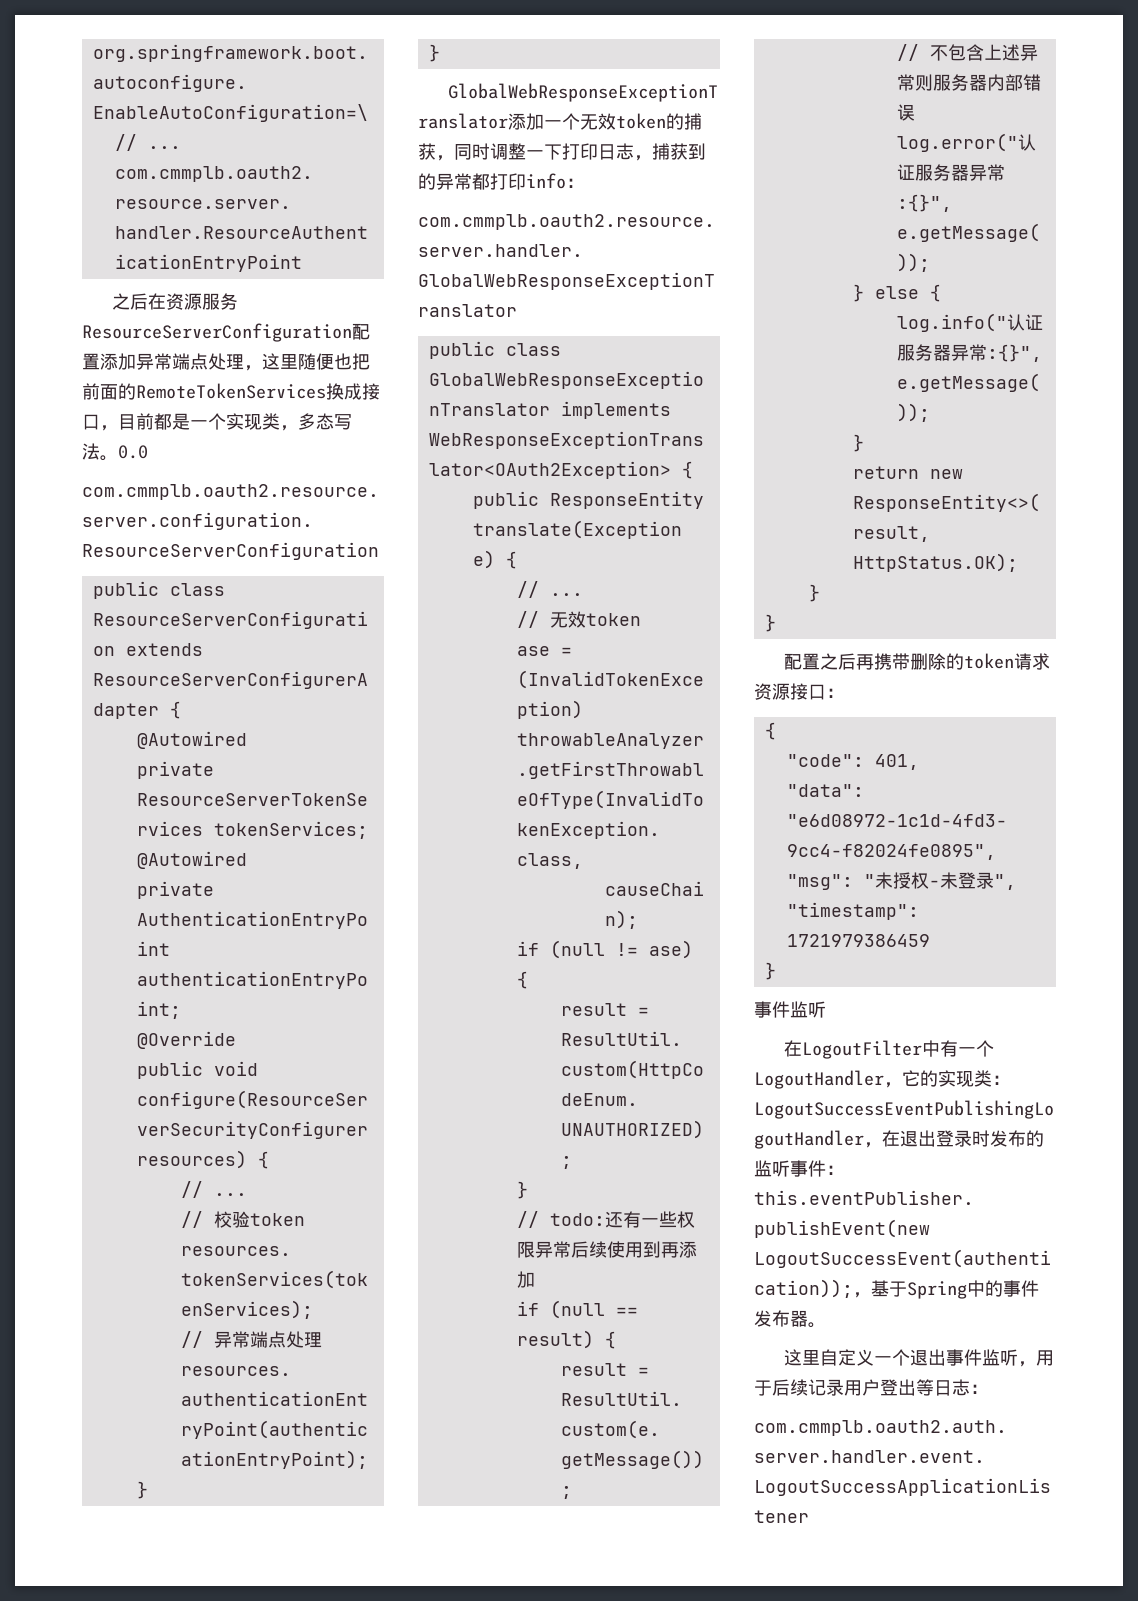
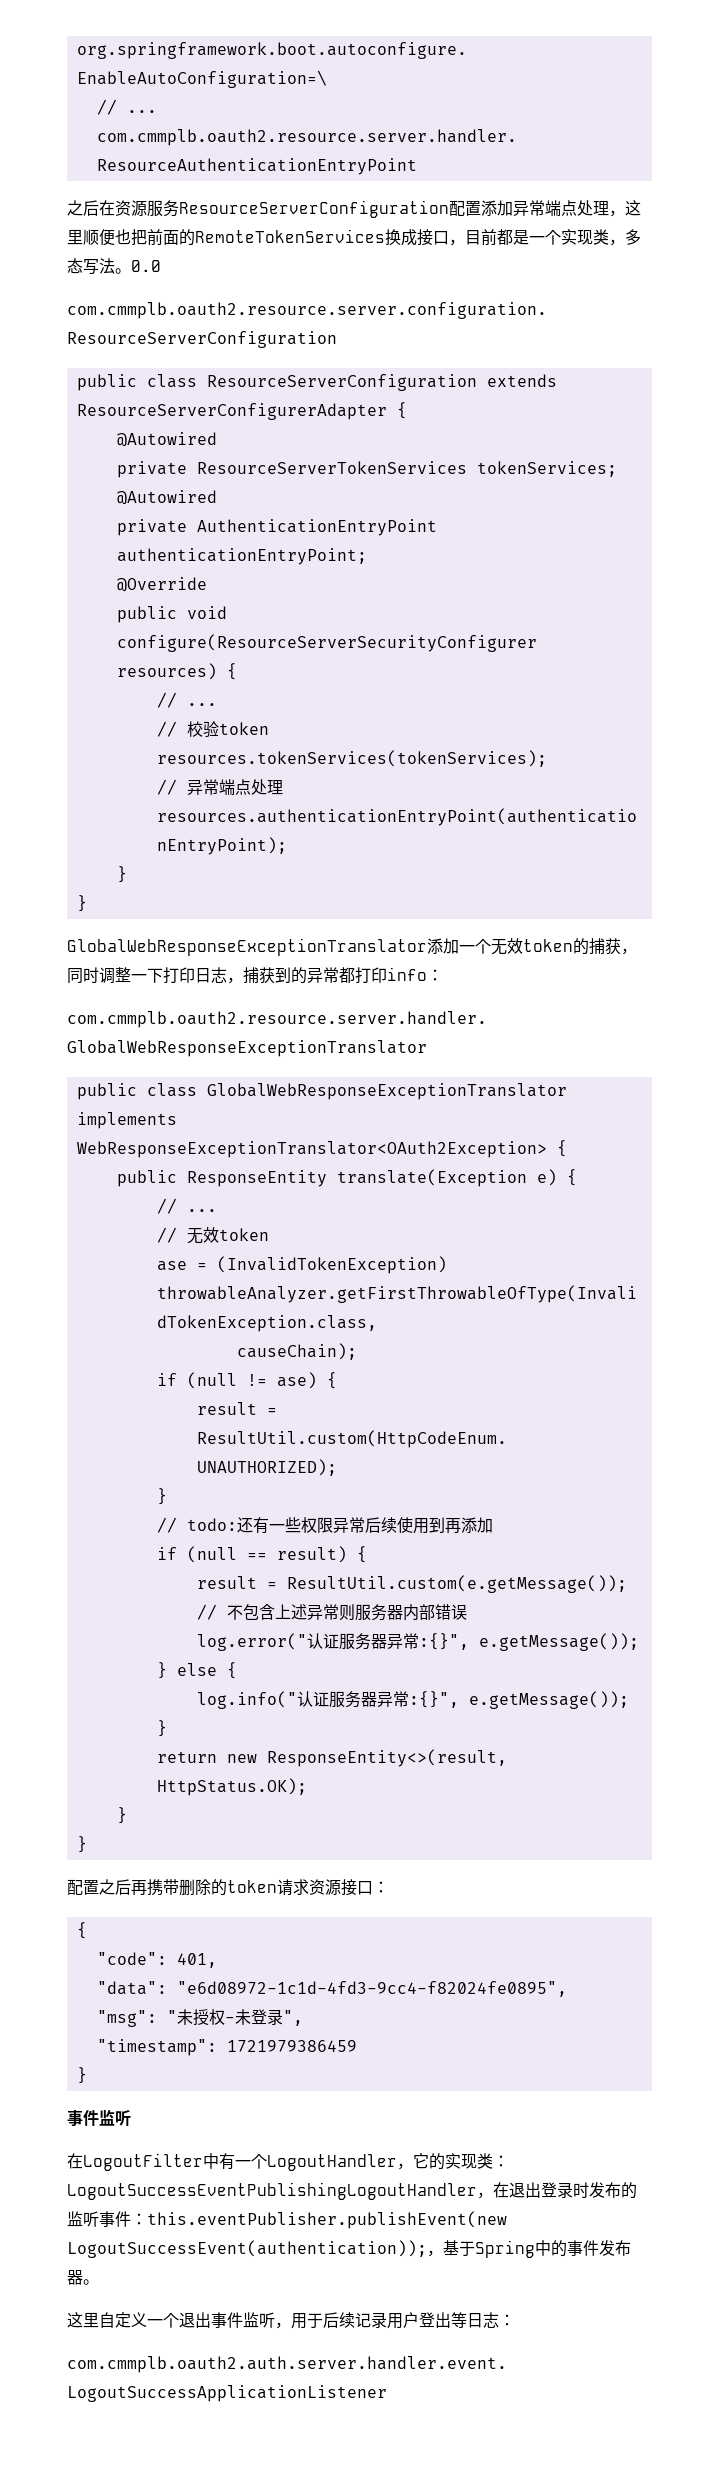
- 之后在资源服务ResourceServerConfiguration配置添加异常端点处理，这里随便也把前面的RemoteTokenServices换成接口，目前都是一个实现类，多态写法。
+ 之后在资源服务ResourceServerConfiguration配置添加异常端点处理，这里顺便也把前面的RemoteTokenServices换成接口，目前都是一个实现类，多态写法。

